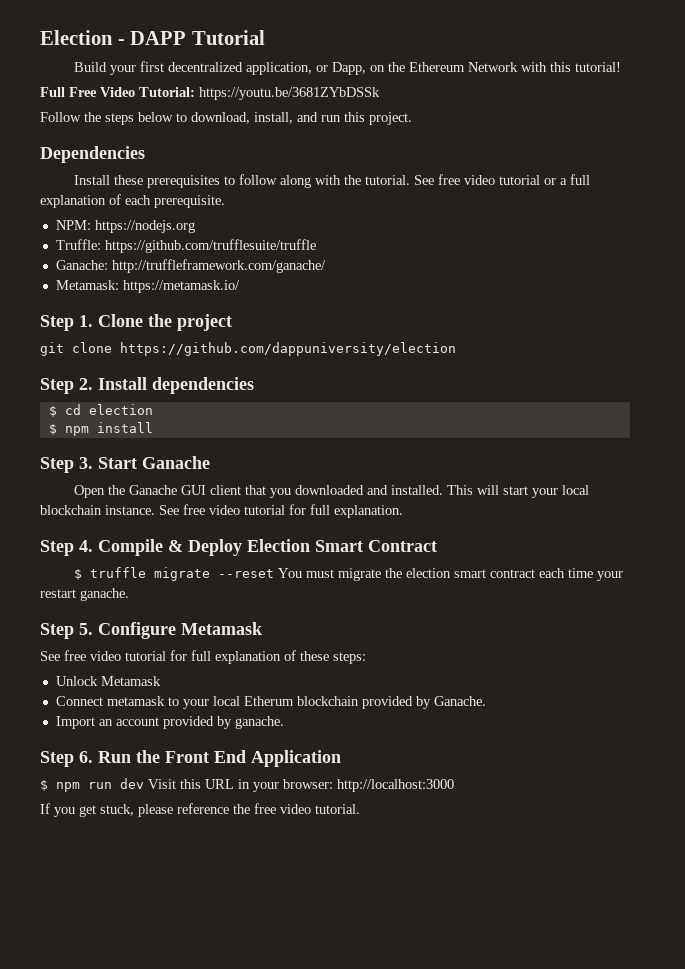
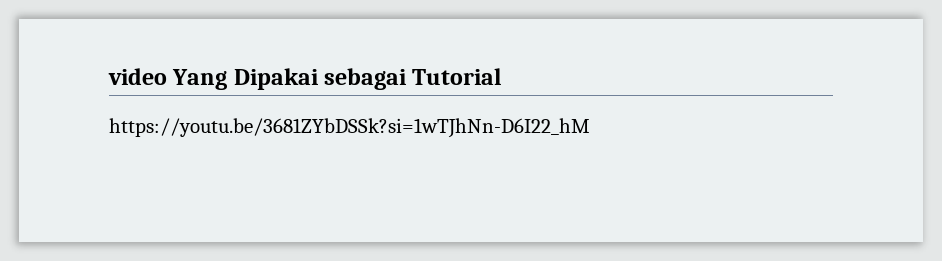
- Election - DAPP Tutorial
- Build your first decentralized application, or Dapp, on the Ethereum Network with this tutorial!
- Full Free Video Tutorial: https://youtu.be/3681ZYbDSSk
- Follow the steps below to download, install, and run this project.
- Dependencies
- Install these prerequisites to follow along with the tutorial. See free video tutorial or a full explanation of each prerequisite.
- NPM: https://nodejs.org
- Truffle: https://github.com/trufflesuite/truffle
- Ganache: http://truffleframework.com/ganache/
- Metamask: https://metamask.io/
- Step 1. Clone the project
- git clone https://github.com/dappuniversity/election
- Step 2. Install dependencies
- $ cd election
- $ npm install
- Step 3. Start Ganache
- Open the Ganache GUI client that you downloaded and installed. This will start your local blockchain instance. See free video tutorial for full explanation.
- Step 4. Compile & Deploy Election Smart Contract
- $ truffle migrate --reset You must migrate the election smart contract each time your restart ganache.
- Step 5. Configure Metamask
- See free video tutorial for full explanation of these steps:
- Unlock Metamask
- Connect metamask to your local Etherum blockchain provided by Ganache.
- Import an account provided by ganache.
- Step 6. Run the Front End Application
- $ npm run dev Visit this URL in your browser: http://localhost:3000
- If you get stuck, please reference the free video tutorial.
+ video Yang Dipakai sebagai Tutorial
+ https://youtu.be/3681ZYbDSSk?si=1wTJhNn-D6I22_hM

